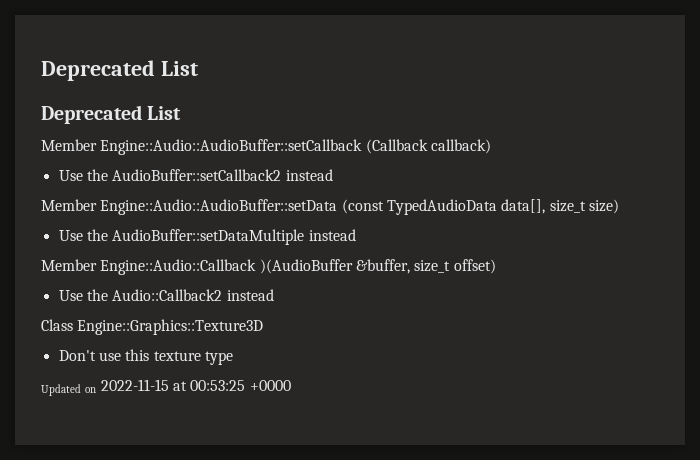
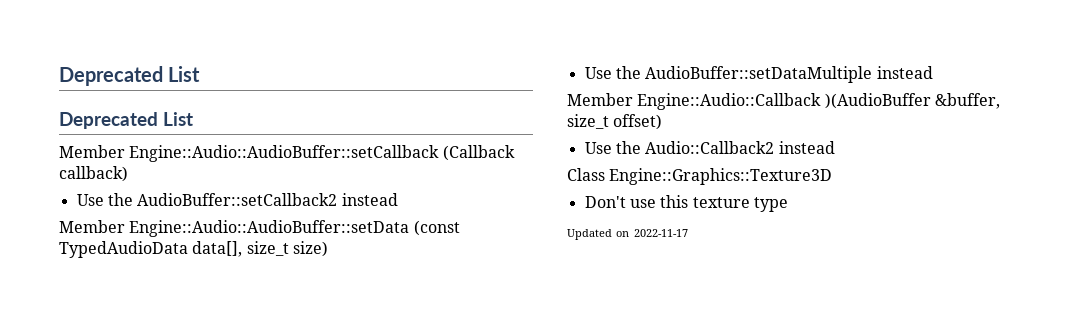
- Updated on 2022-11-15 at 00:53:25 +0000
+ Updated on 2022-11-17

